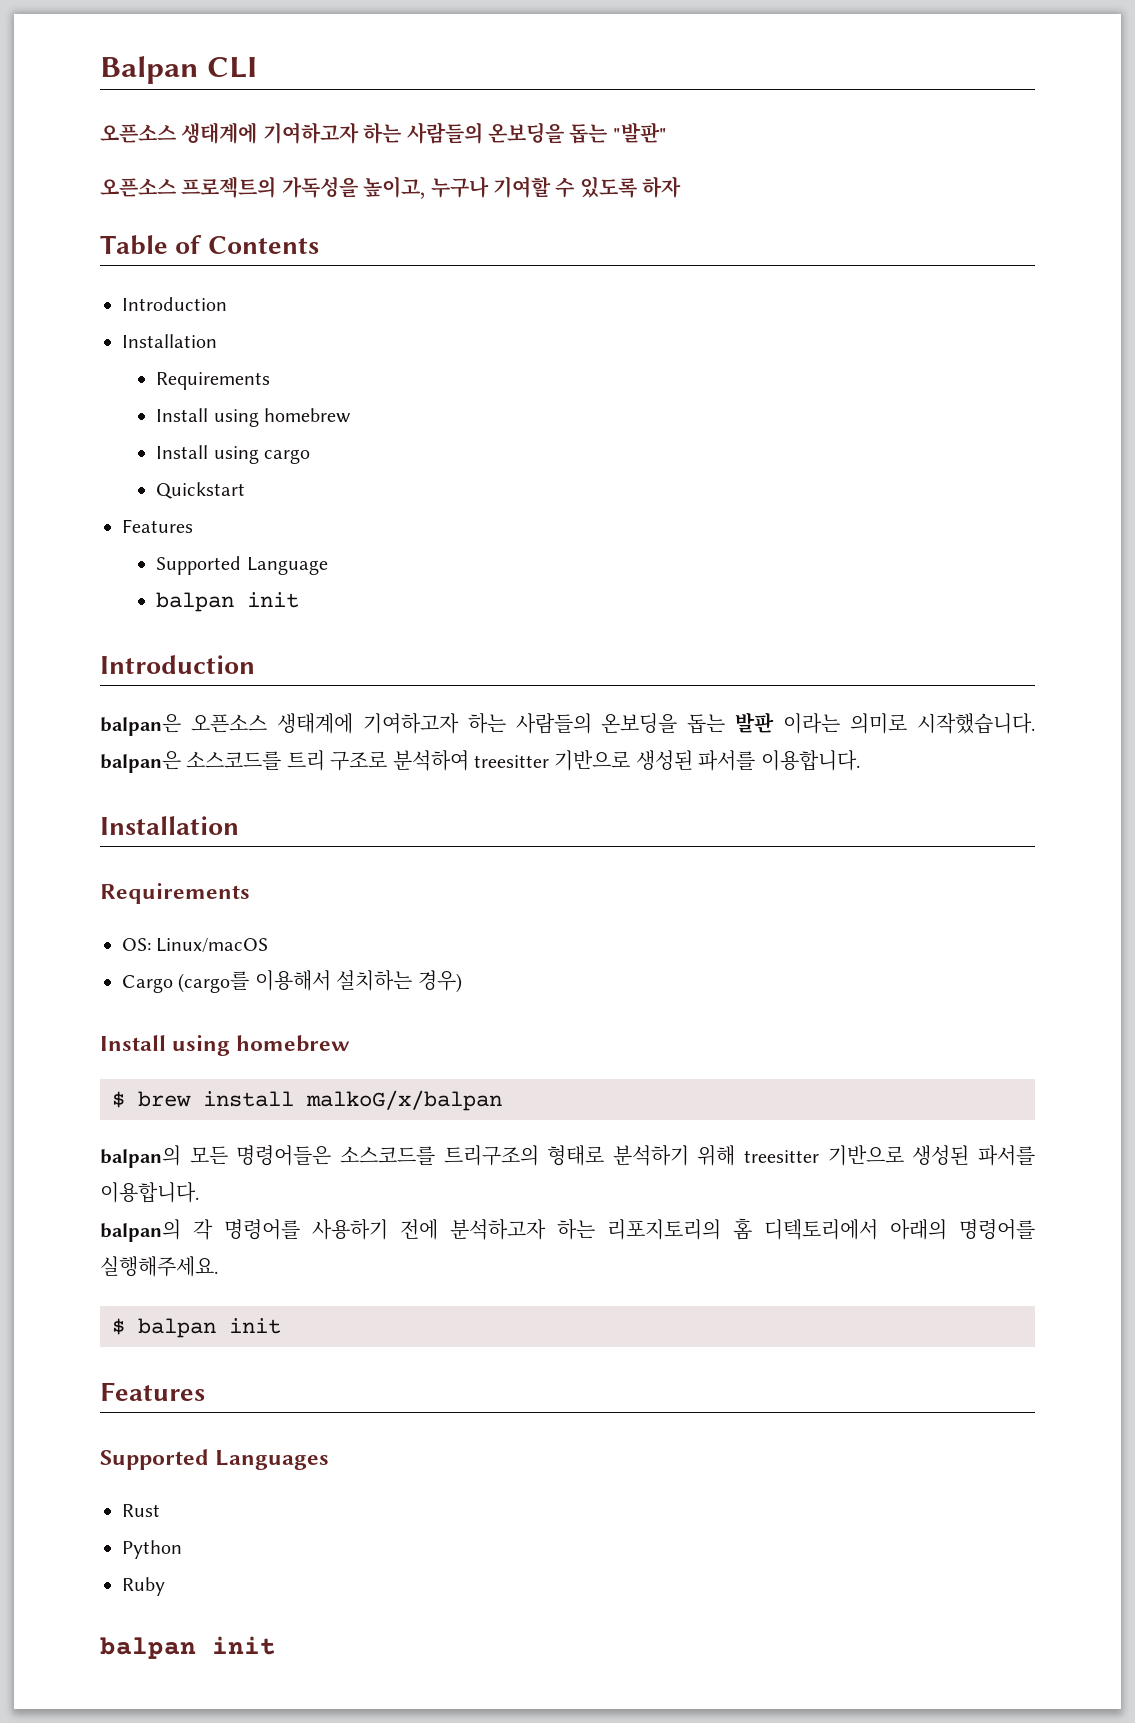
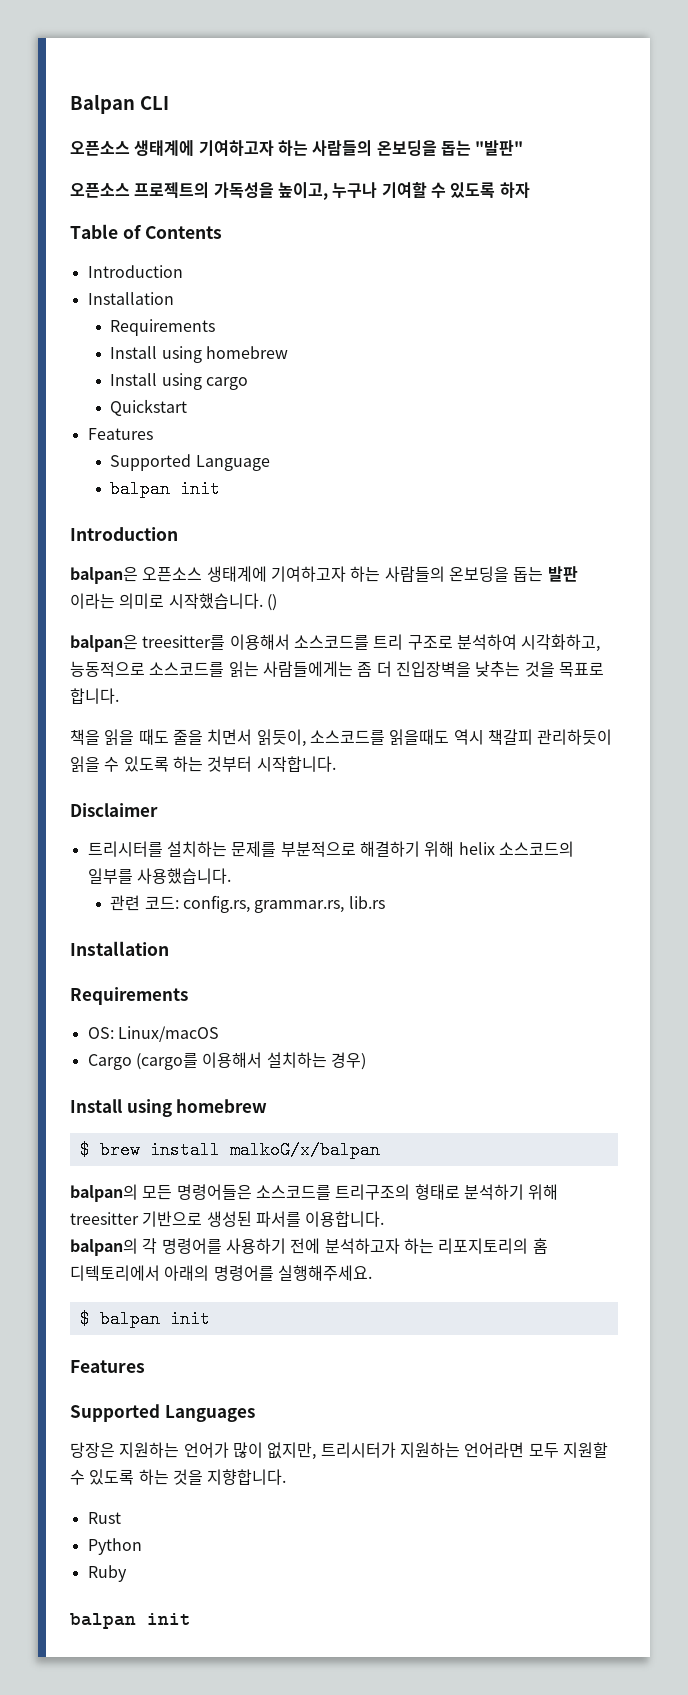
- balpan은 오픈소스 생태계에 기여하고자 하는 사람들의 온보딩을 돕는 발판 이라는 의미로 시작했습니다. balpan은 소스코드를 트리 구조로 분석하여 treesitter 기반으로 생성된 파서를 이용합니다.
+ balpan은 오픈소스 생태계에 기여하고자 하는 사람들의 온보딩을 돕는 발판 이라는 의미로 시작했습니다. ()
+ balpan은 treesitter를 이용해서 소스코드를 트리 구조로 분석하여 시각화하고, 능동적으로 소스코드를 읽는 사람들에게는 좀 더 진입장벽을 낮추는 것을 목표로 합니다.
+ 책을 읽을 때도 줄을 치면서 읽듯이, 소스코드를 읽을때도 역시 책갈피 관리하듯이 읽을 수 있도록 하는 것부터 시작합니다.
+ Disclaimer
+ 트리시터를 설치하는 문제를 부분적으로 해결하기 위해 helix 소스코드의 일부를 사용했습니다.
+ 관련 코드: config.rs, grammar.rs, lib.rs
+ 당장은 지원하는 언어가 많이 없지만, 트리시터가 지원하는 언어라면 모두 지원할 수 있도록 하는 것을 지향합니다.

